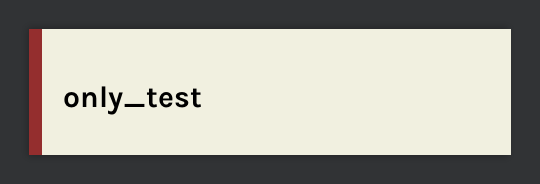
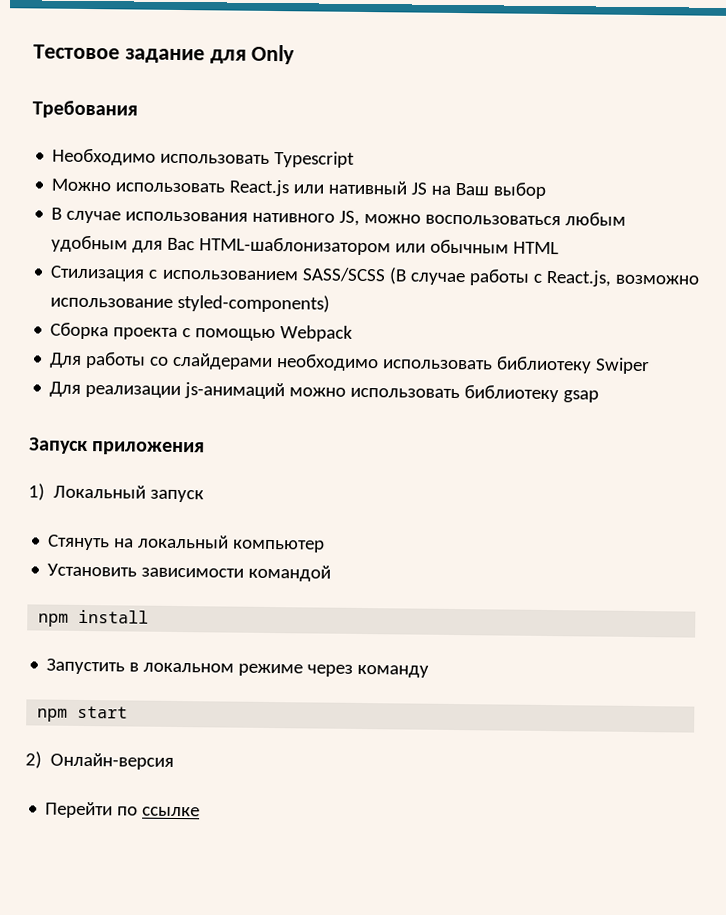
- only_test
+ Тестовое задание для Only
+ Требования
+ Необходимо использовать Typescript
+ Можно использовать React.js или нативный JS на Ваш выбор
+ В случае использования нативного JS, можно воспользоваться любым удобным для Вас HTML-шаблонизатором или обычным HTML
+ Стилизация с использованием SASS/SCSS (В случае работы с React.js, возможно использование styled-components)
+ Сборка проекта с помощью Webpack
+ Для работы со слайдерами необходимо использовать библиотеку Swiper
+ Для реализации js-анимаций можно использовать библиотеку gsap
+ Запуск приложения
+ 1) Локальный запуск
+ Стянуть на локальный компьютер
+ Установить зависимости командой
+ npm install
+ Запустить в локальном режиме через команду
+ npm start
+ 2) Онлайн-версия
+ Перейти по ссылке

